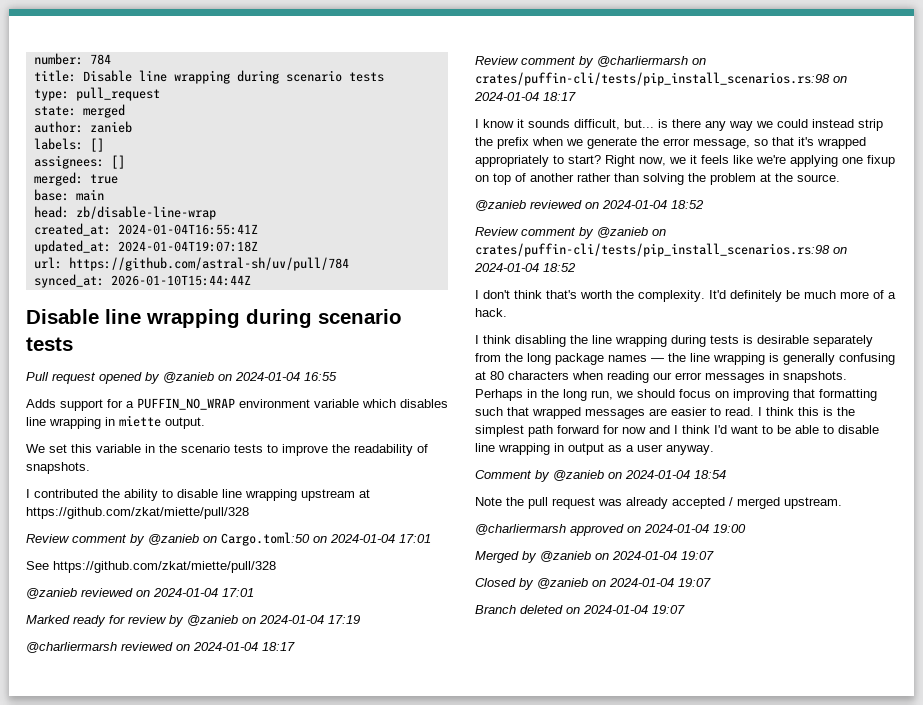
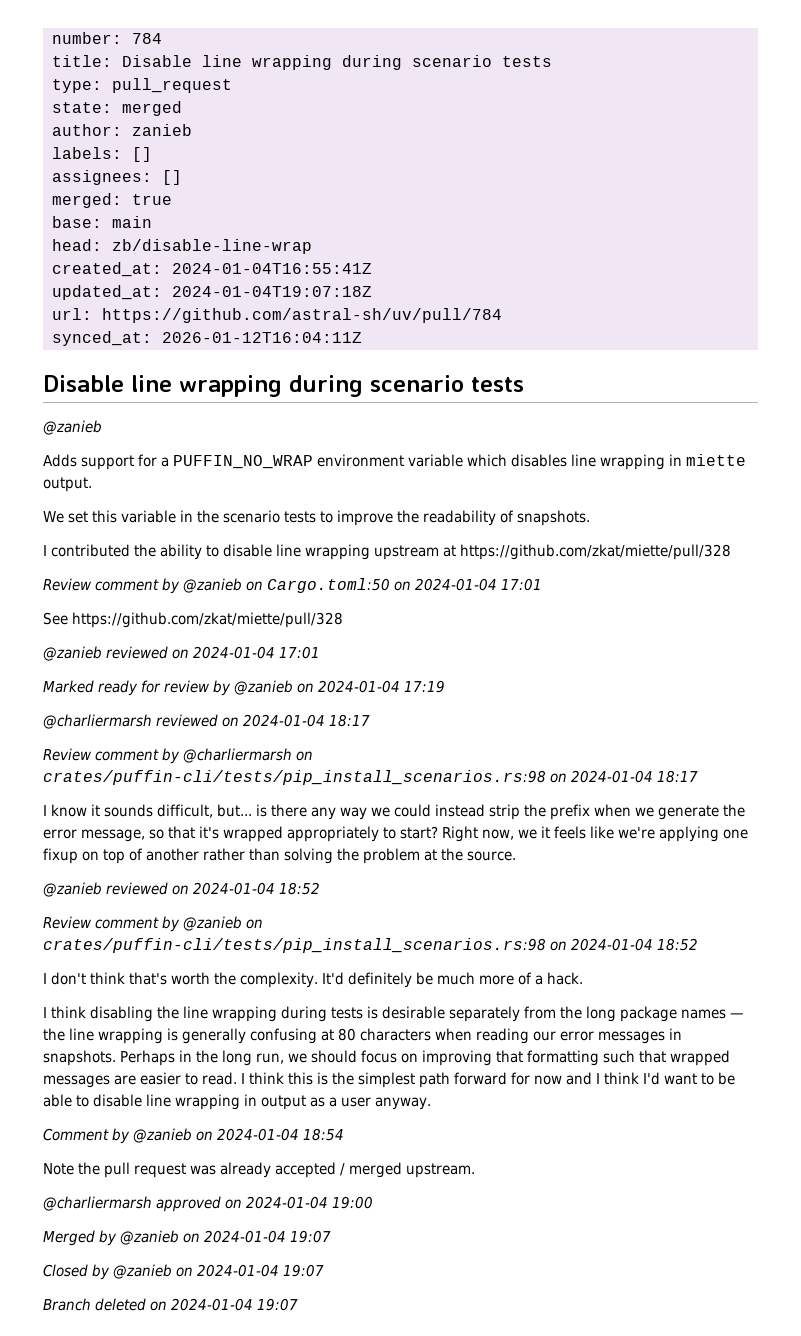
- synced_at: 2026-01-10T15:44:44Z
+ synced_at: 2026-01-12T16:04:11Z
  Disable line wrapping during scenario tests
- Pull request opened by @zanieb on 2024-01-04 16:55
+ @zanieb

